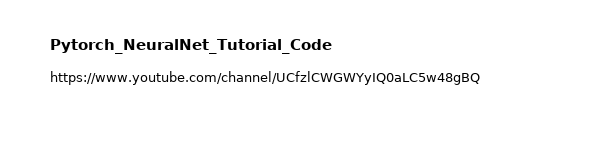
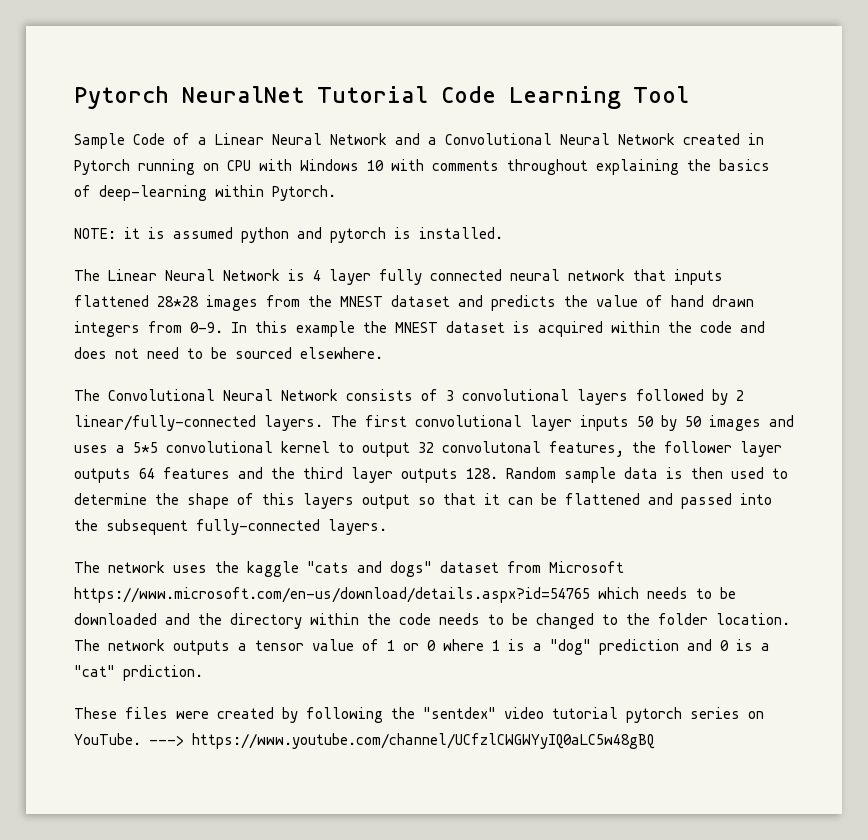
- Pytorch_NeuralNet_Tutorial_Code
- https://www.youtube.com/channel/UCfzlCWGWYyIQ0aLC5w48gBQ
+ Pytorch NeuralNet Tutorial Code Learning Tool
+ Sample Code of a Linear Neural Network and a Convolutional Neural Network created in Pytorch running on CPU with Windows 10 with comments throughout explaining the basics of deep-learning within Pytorch.
+ NOTE: it is assumed python and pytorch is installed.
+ The Linear Neural Network is 4 layer fully connected neural network that inputs flattened 28*28 images from the MNEST dataset and predicts the value of hand drawn integers from 0-9. In this example the MNEST dataset is acquired within the code and does not need to be sourced elsewhere.
+ The Convolutional Neural Network consists of 3 convolutional layers followed by 2 linear/fully-connected layers. The first convolutional layer inputs 50 by 50 images and uses a 5*5 convolutional kernel to output 32 convolutonal features, the follower layer outputs 64 features and the third layer outputs 128. Random sample data is then used to determine the shape of this layers output so that it can be flattened and passed into the subsequent fully-connected layers.
+ The network uses the kaggle "cats and dogs" dataset from Microsoft https://www.microsoft.com/en-us/download/details.aspx?id=54765 which needs to be downloaded and the directory within the code needs to be changed to the folder location. The network outputs a tensor value of 1 or 0 where 1 is a "dog" prediction and 0 is a "cat" prdiction.
+ These files were created by following the "sentdex" video tutorial pytorch series on YouTube. ---> https://www.youtube.com/channel/UCfzlCWGWYyIQ0aLC5w48gBQ

